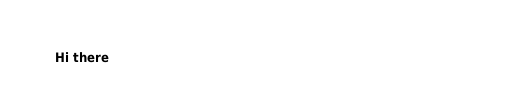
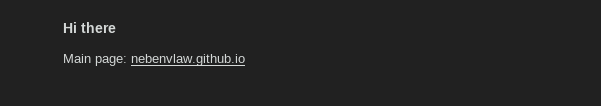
+ Main page: nebenvlaw.github.io

